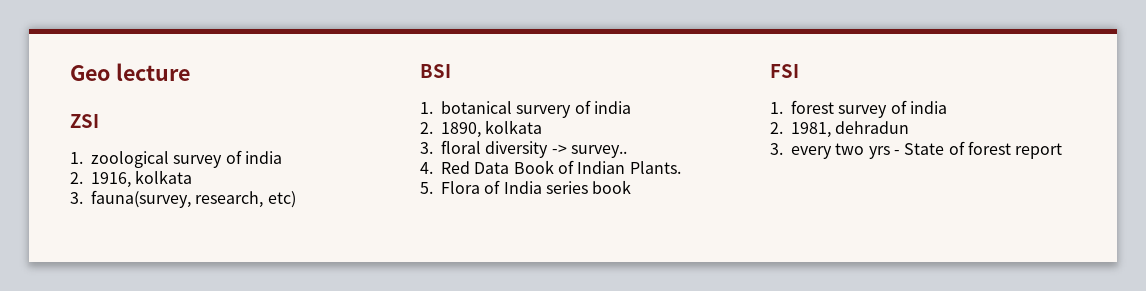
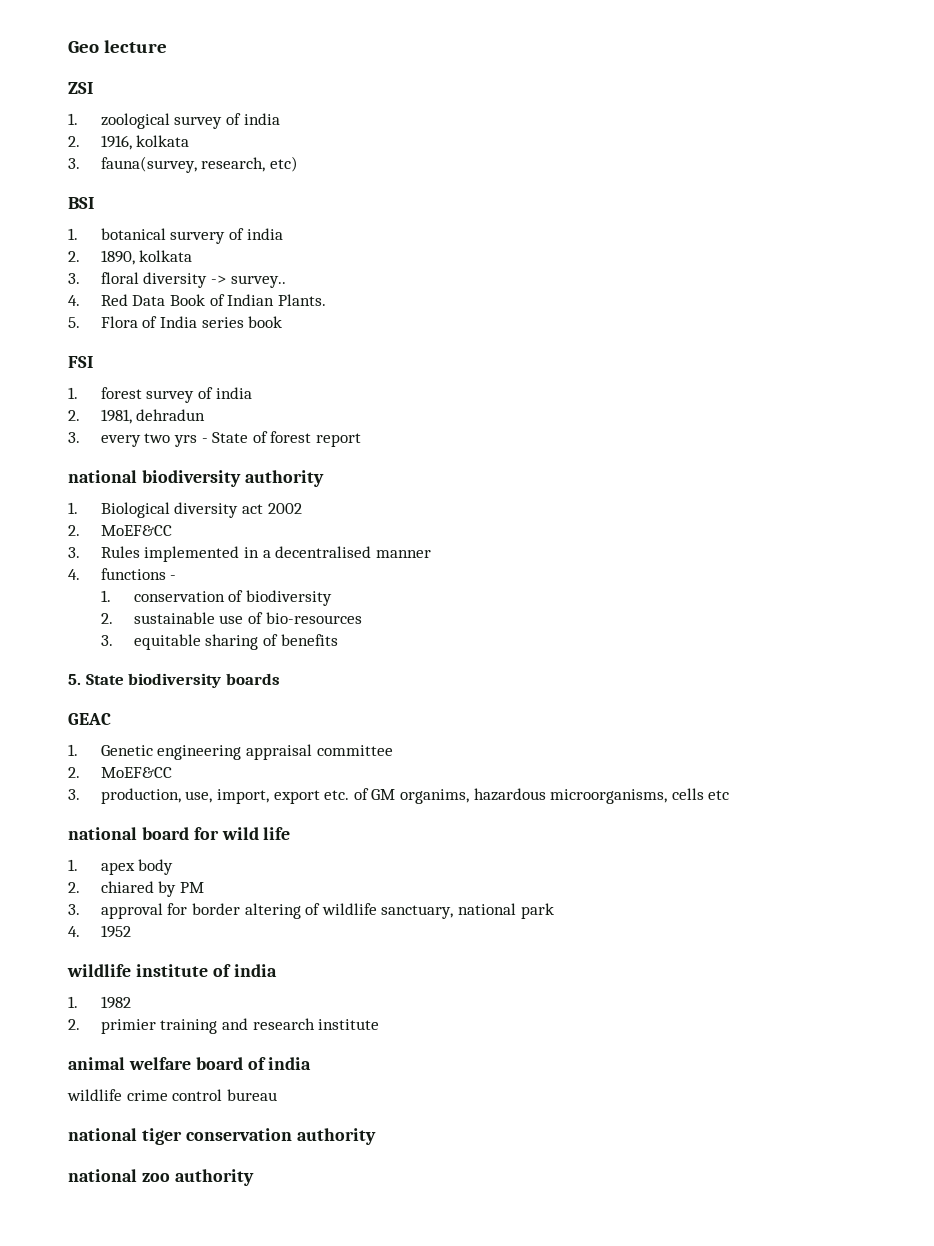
+ national biodiversity authority
+ 1. Biological diversity act 2002
+ 2. MoEF&CC
+ 3. Rules implemented in a decentralised manner
+ 4. functions -
+ 1. conservation of biodiversity
+ 2. sustainable use of bio-resources
+ 3. equitable sharing of benefits
+ 5. State biodiversity boards
+ GEAC
+ 1. Genetic engineering appraisal committee
+ 2. MoEF&CC
+ 3. production, use, import, export etc. of GM organims, hazardous microorganisms, cells etc
+ national board for wild life
+ 1. apex body
+ 2. chiared by PM
+ 3. approval for border altering of wildlife sanctuary, national park
+ 4. 1952
+ wildlife institute of india
+ 1. 1982
+ 2. primier training and research institute
+ animal welfare board of india
+ wildlife crime control bureau
+ national tiger conservation authority
+ national zoo authority

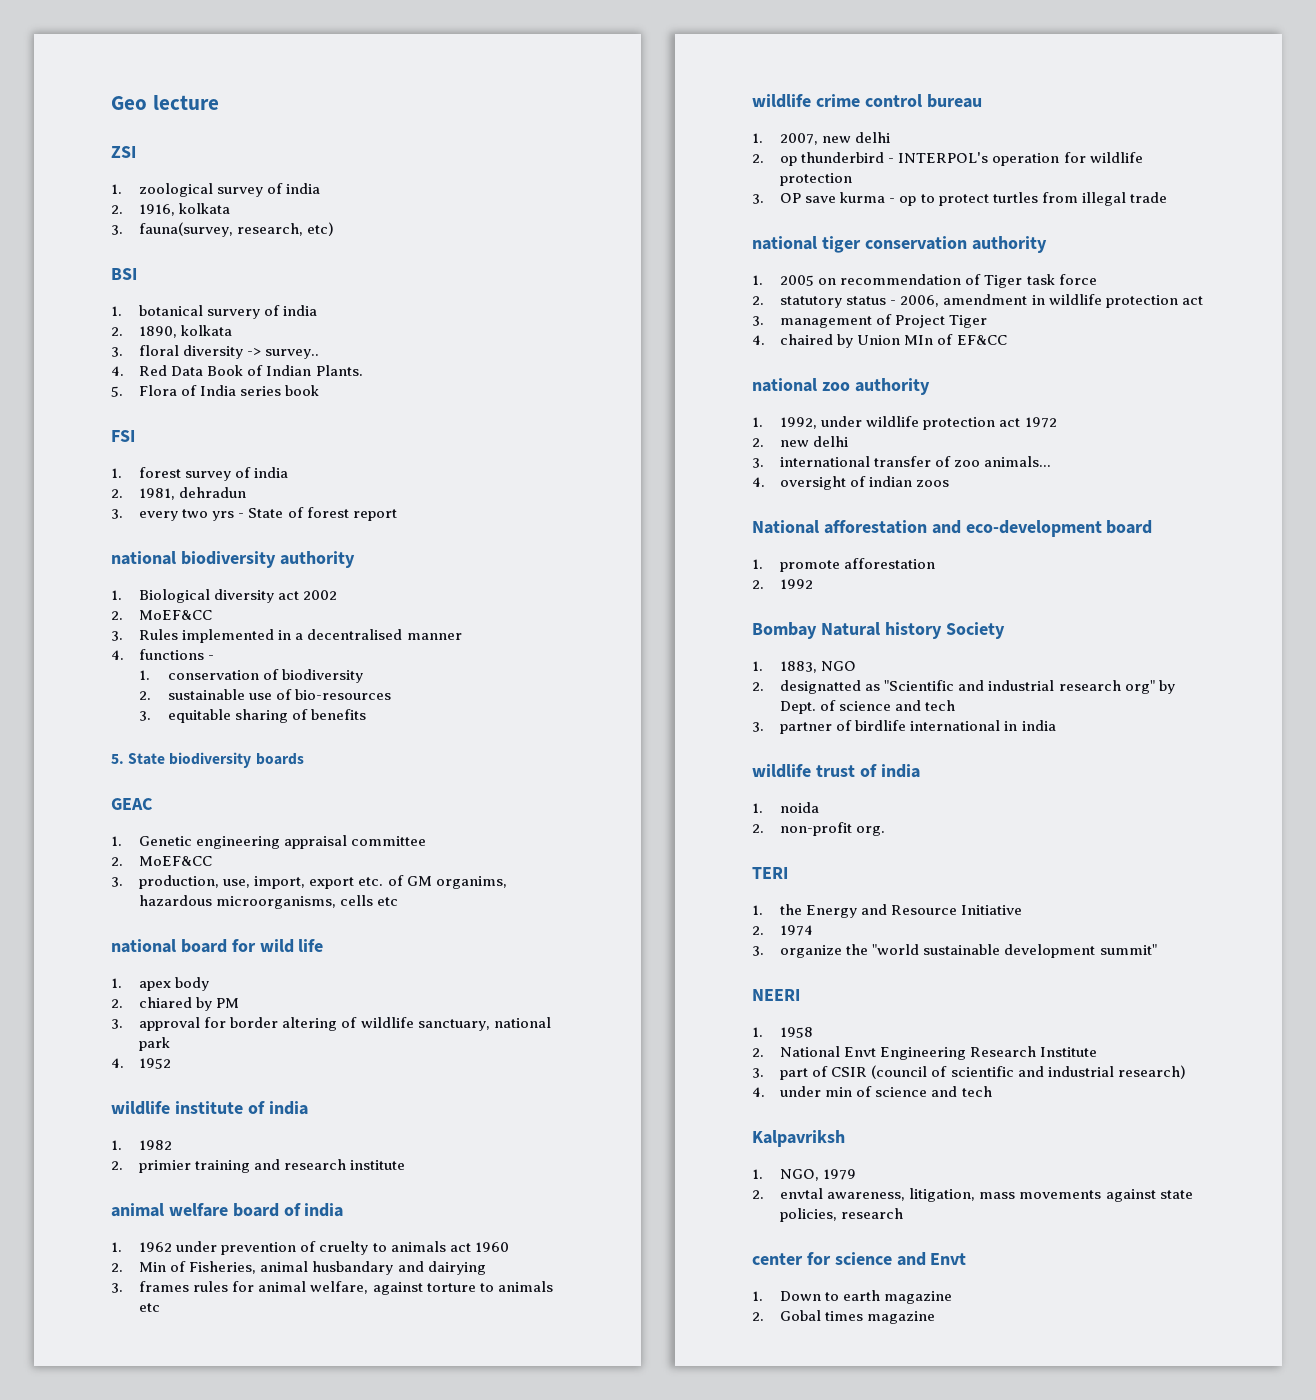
+ 1. 1962 under prevention of cruelty to animals act 1960
+ 2. Min of Fisheries, animal husbandary and dairying
+ 3. frames rules for animal welfare, against torture to animals etc
  wildlife crime control bureau
+ 1. 2007, new delhi
+ 2. op thunderbird - INTERPOL's operation for wildlife protection
+ 3. OP save kurma - op to protect turtles from illegal trade
  national tiger conservation authority
+ 1. 2005 on recommendation of Tiger task force
+ 2. statutory status - 2006, amendment in wildlife protection act
+ 3. management of Project Tiger
+ 4. chaired by Union MIn of EF&CC
  national zoo authority
+ 1. 1992, under wildlife protection act 1972
+ 2. new delhi
+ 3. international transfer of zoo animals...
+ 4. oversight of indian zoos
+ National afforestation and eco-development board
+ 1. promote afforestation
+ 2. 1992
+ Bombay Natural history Society
+ 1. 1883, NGO
+ 2. designatted as "Scientific and industrial research org" by Dept. of science and tech
+ 3. partner of birdlife international in india
+ wildlife trust of india
+ 1. noida
+ 2. non-profit org.
+ TERI
+ 1. the Energy and Resource Initiative
+ 2. 1974
+ 3. organize the "world sustainable development summit"
+ NEERI
+ 1. 1958
+ 2. National Envt Engineering Research Institute
+ 3. part of CSIR (council of scientific and industrial research)
+ 4. under min of science and tech
+ Kalpavriksh
+ 1. NGO, 1979
+ 2. envtal awareness, litigation, mass movements against state policies, research
+ center for science and Envt
+ 1. Down to earth magazine
+ 2. Gobal times magazine

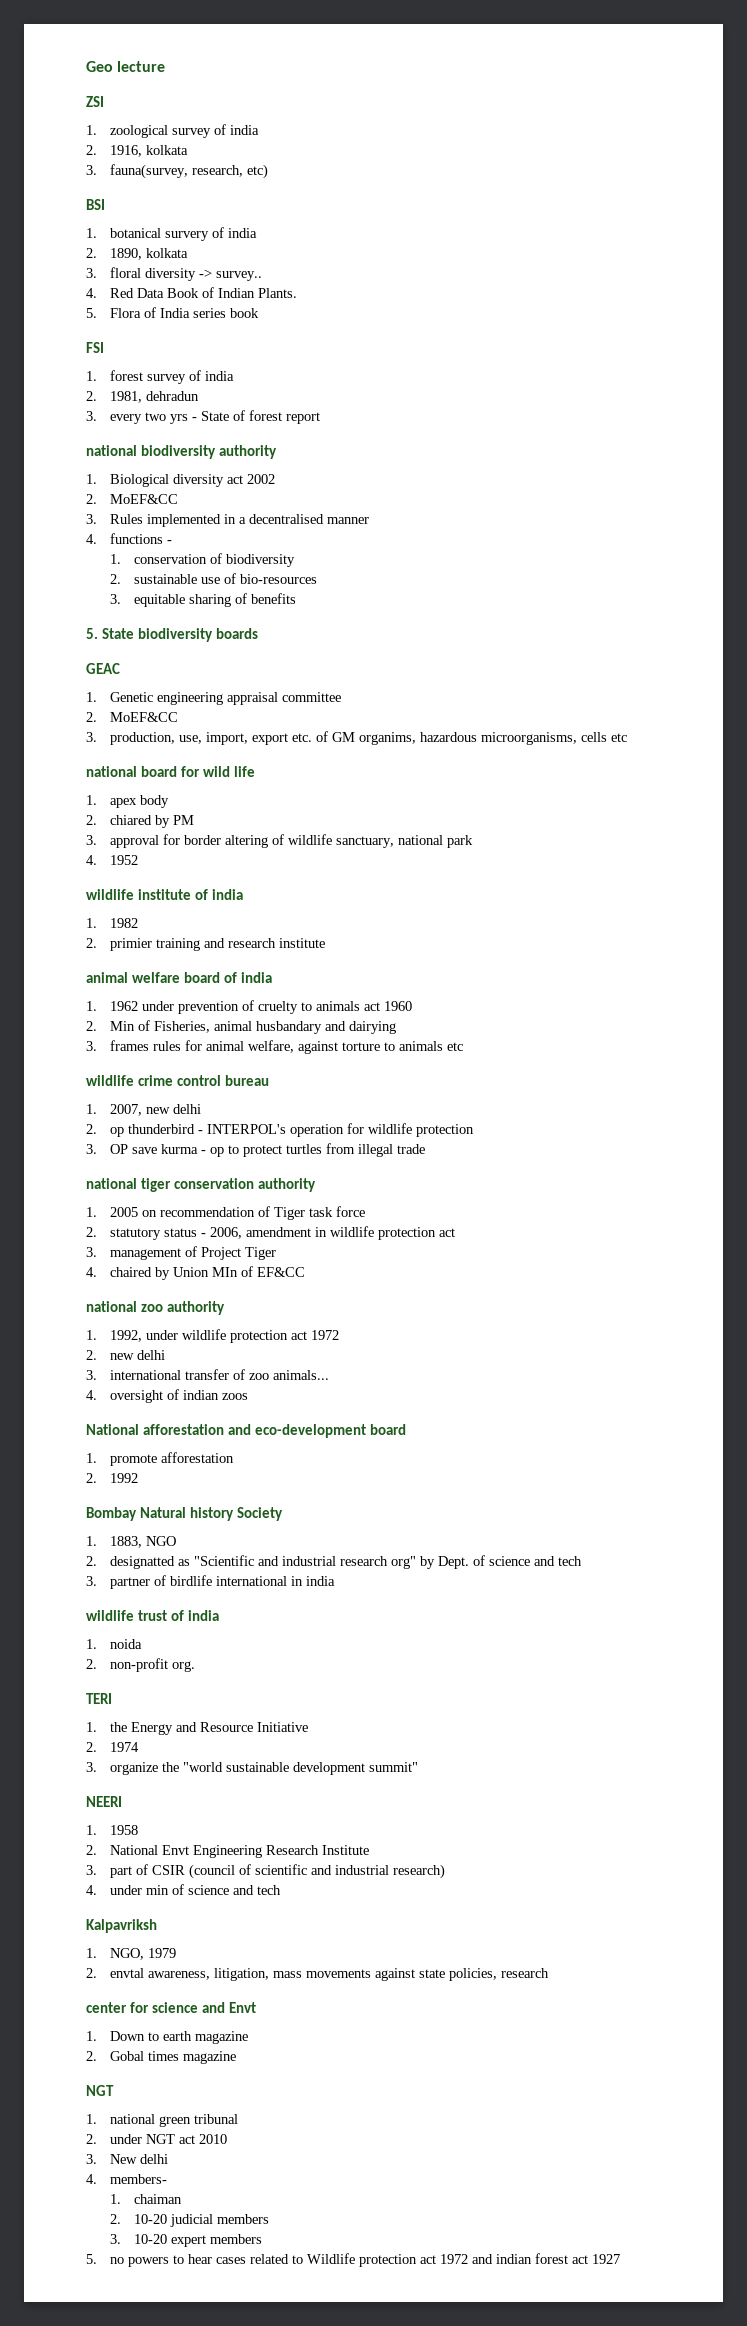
  2. Gobal times magazine
+ NGT
+ 1. national green tribunal
+ 2. under NGT act 2010
+ 3. New delhi
+ 4. members-
+ 1. chaiman
+ 2. 10-20 judicial members
+ 3. 10-20 expert members
+ 5. no powers to hear cases related to Wildlife protection act 1972 and indian forest act 1927

